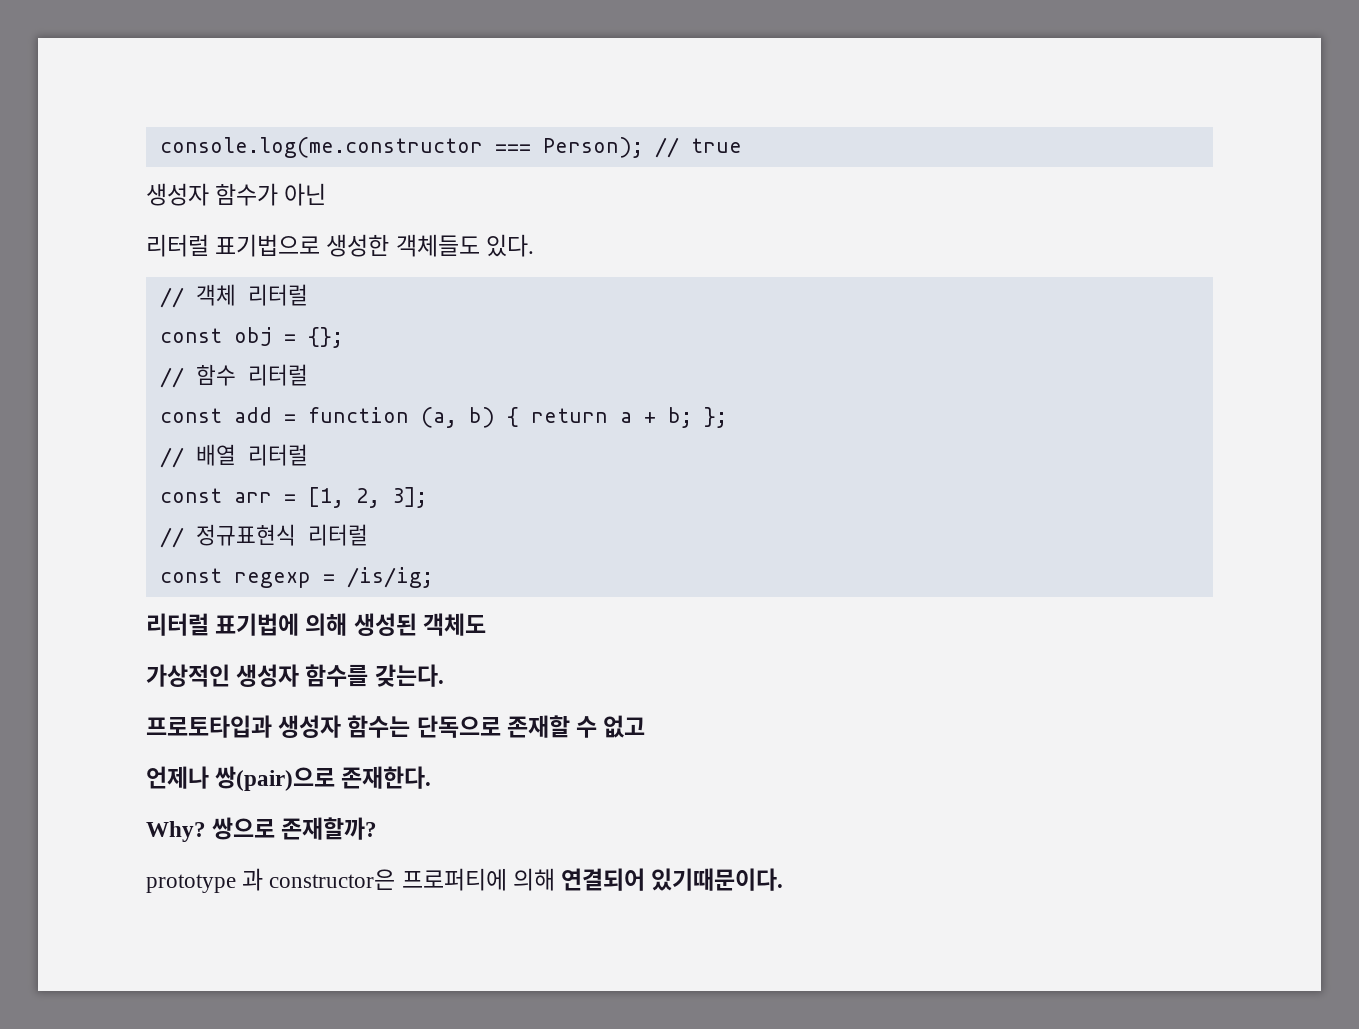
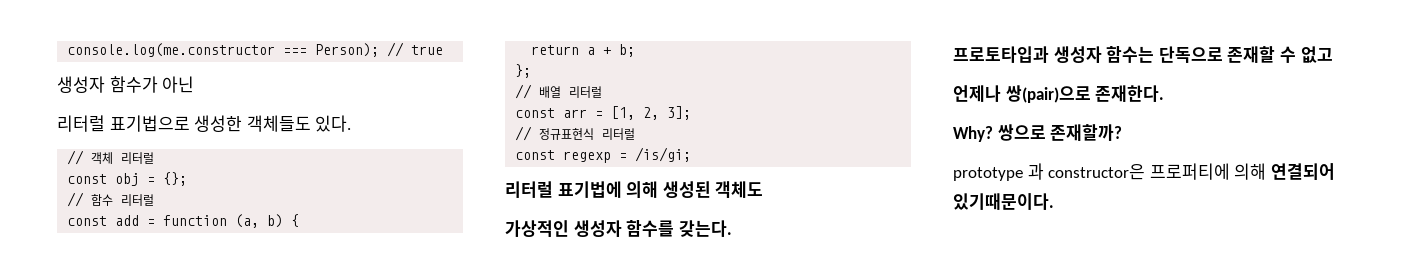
- const add = function (a, b) { return a + b; };
+ const add = function (a, b) {
+ return a + b;
+ };
- const regexp = /is/ig;
+ const regexp = /is/gi;

